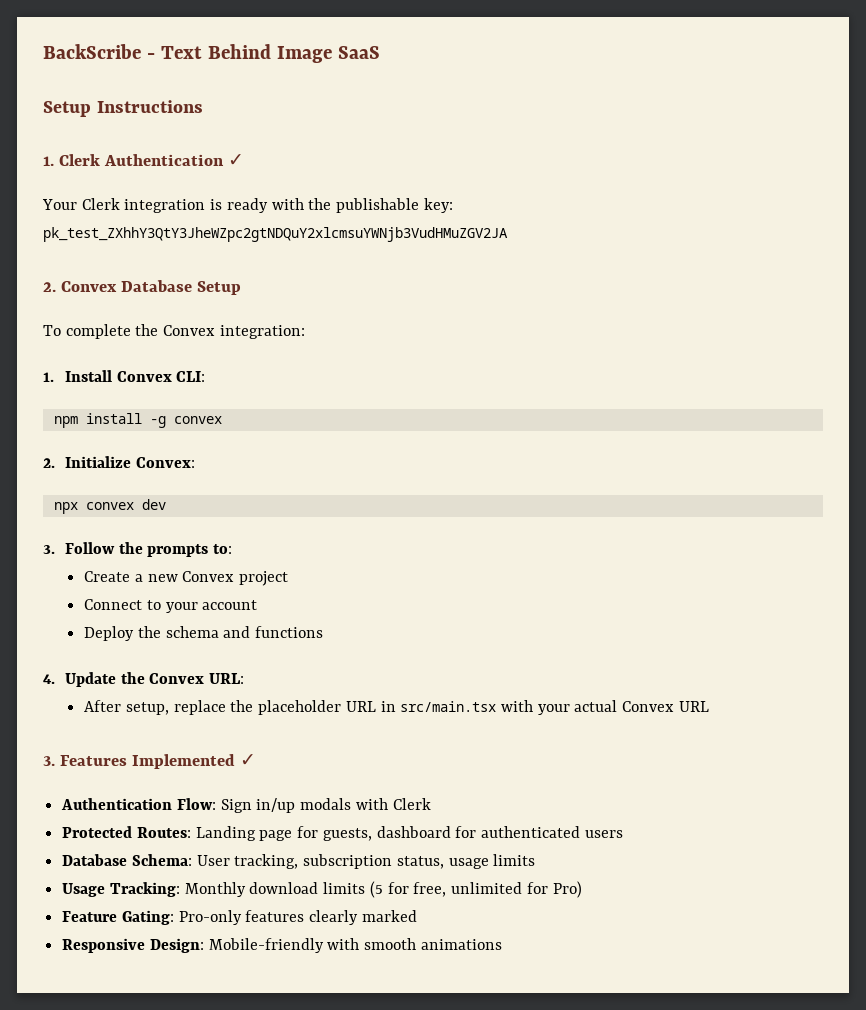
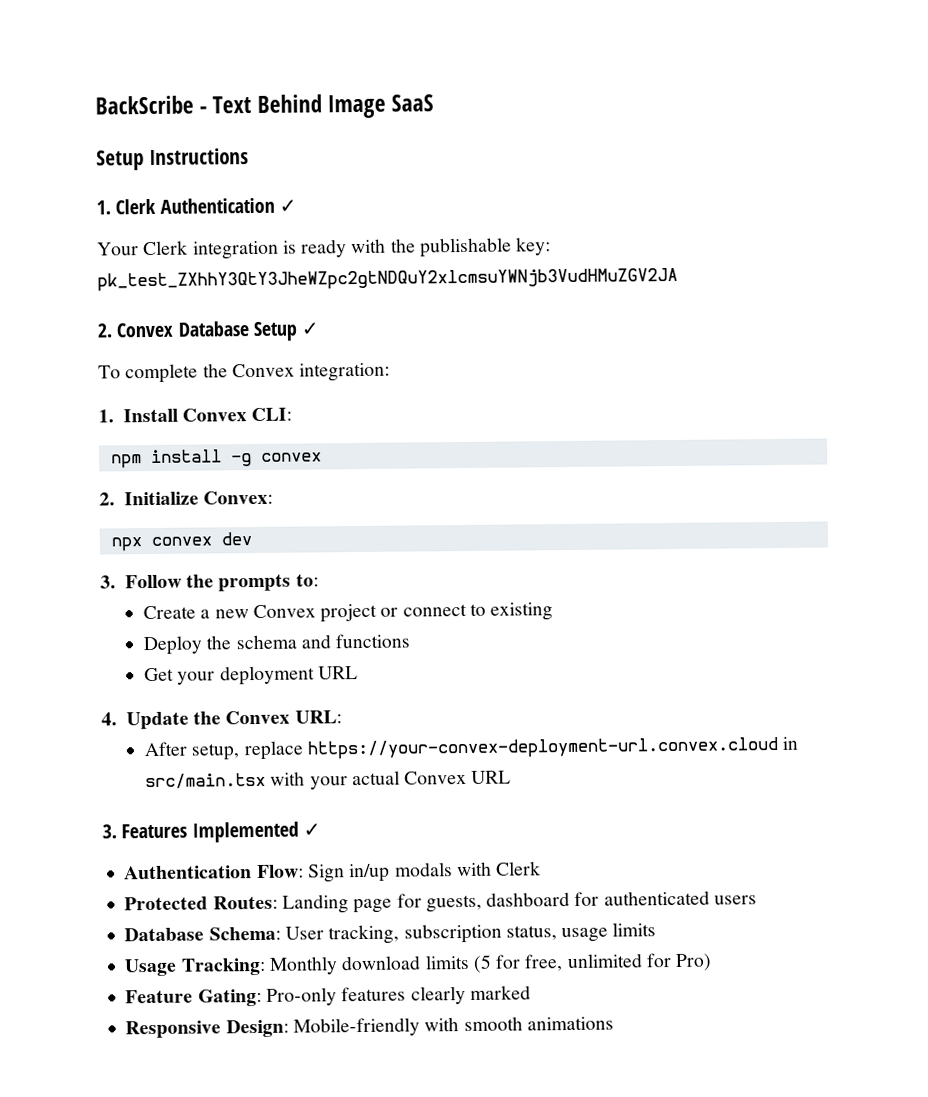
- 2. Convex Database Setup
+ 2. Convex Database Setup ✓
- Create a new Convex project
- Connect to your account
+ Create a new Convex project or connect to existing
+ Get your deployment URL
- After setup, replace the placeholder URL in src/main.tsx with your actual Convex URL
+ After setup, replace https://your-convex-deployment-url.convex.cloud in src/main.tsx with your actual Convex URL

